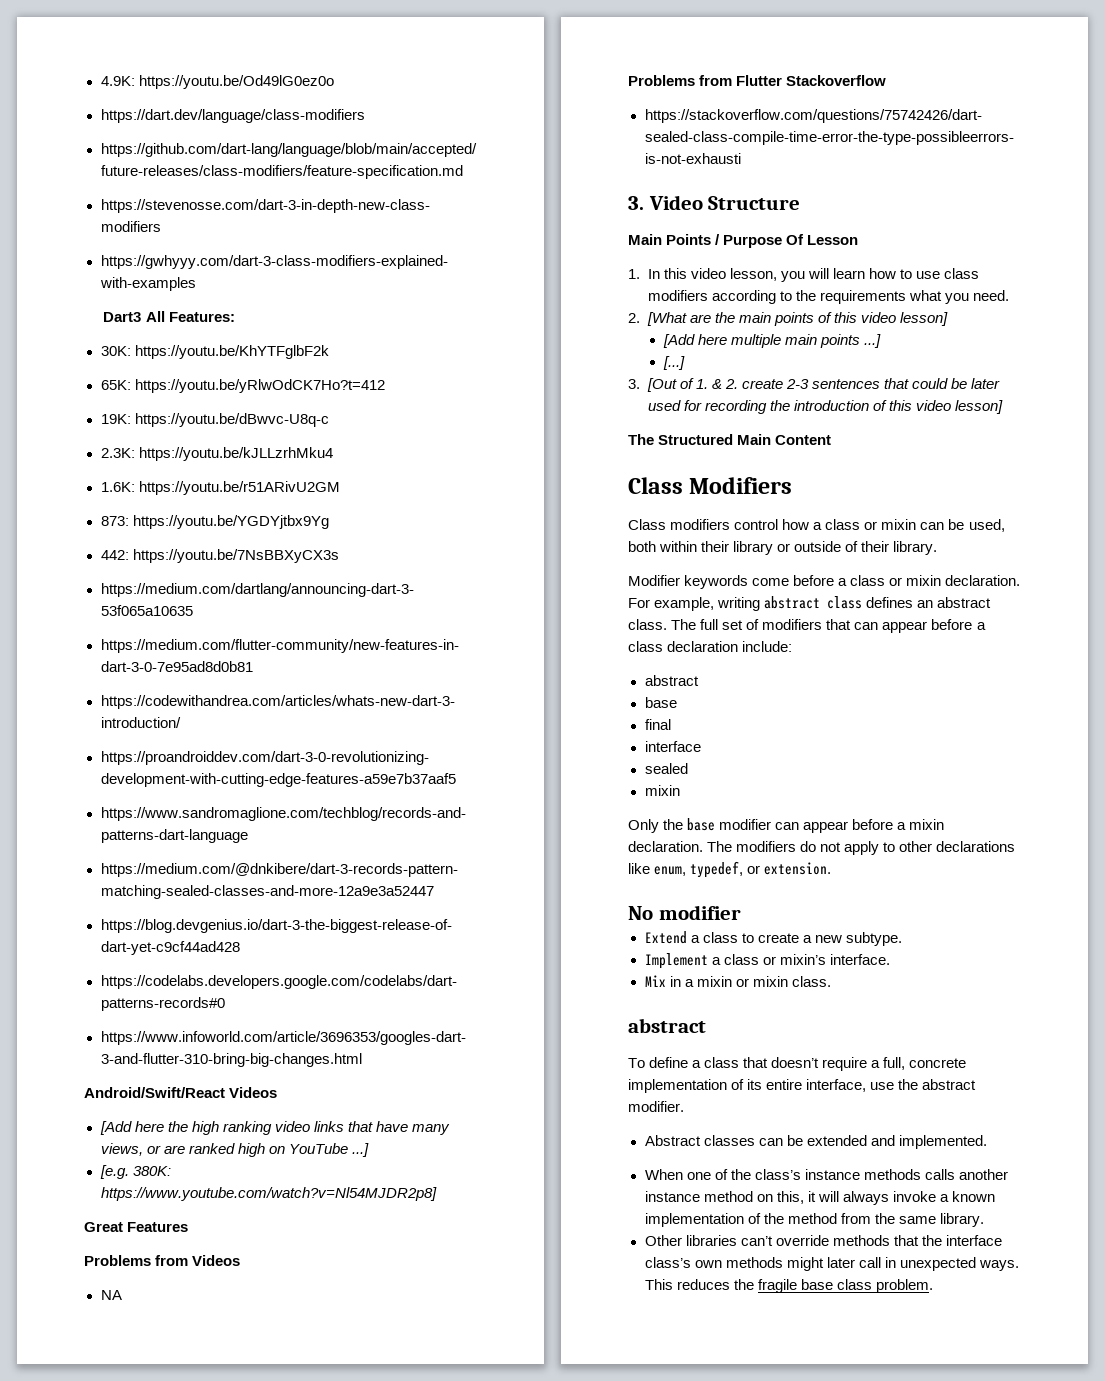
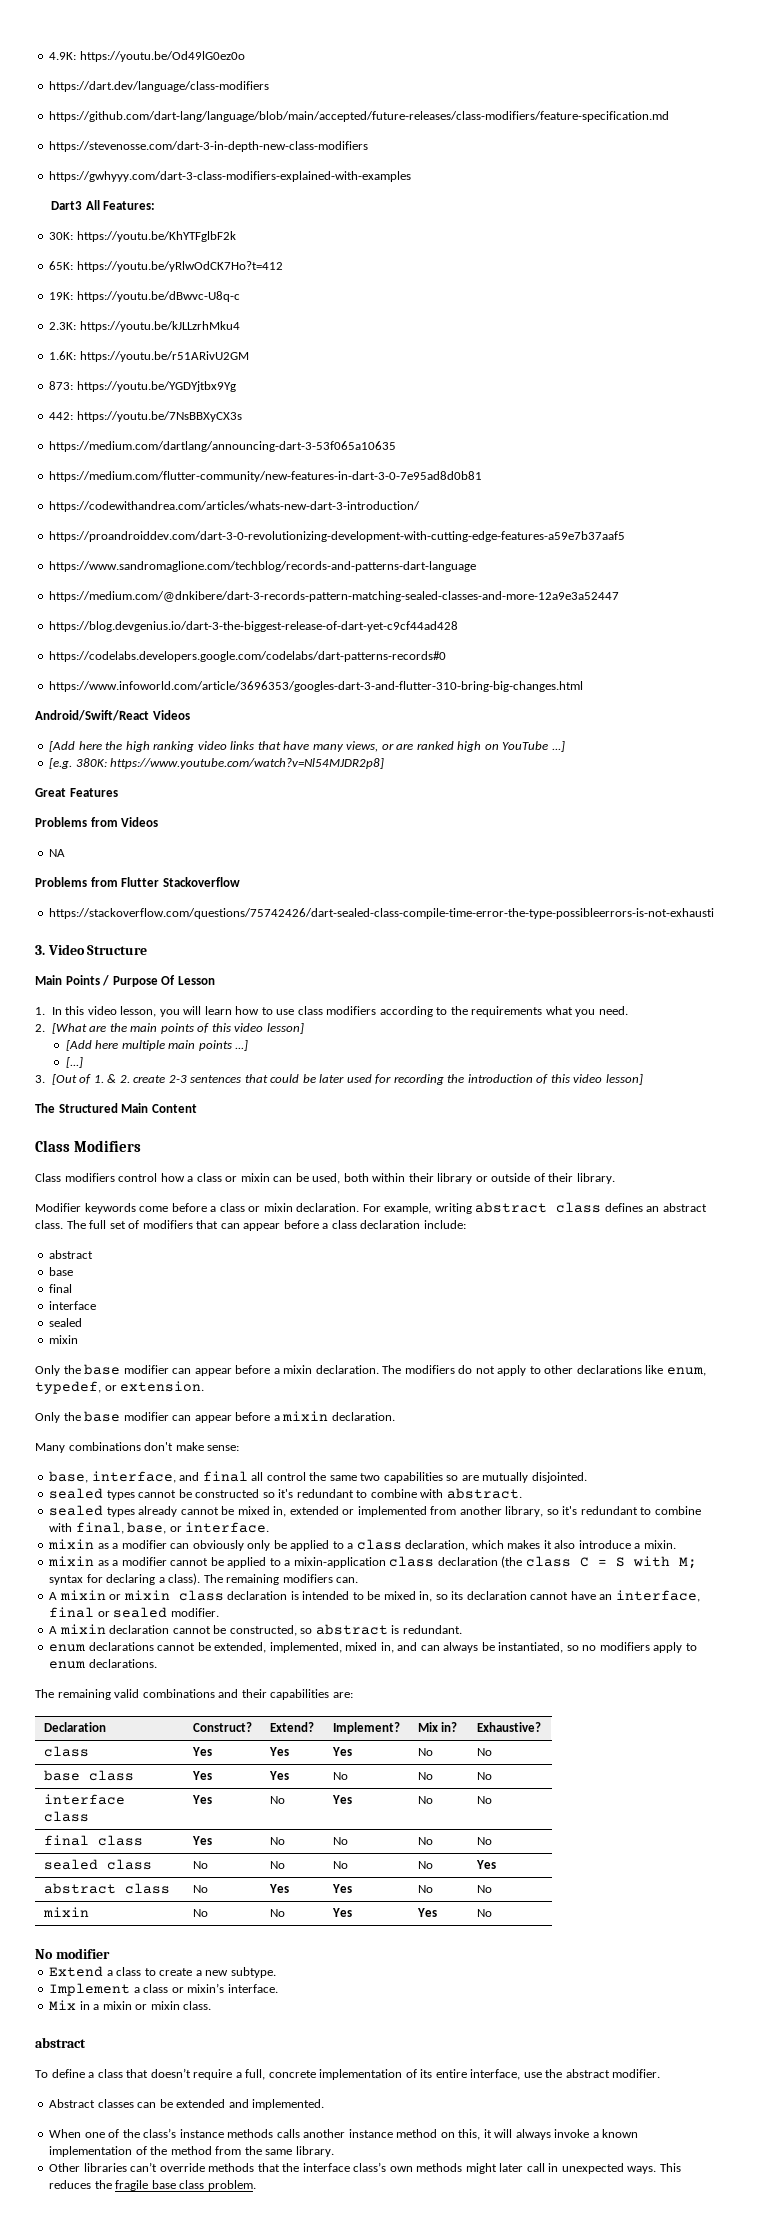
  The modifiers do not apply to other declarations like enum, typedef, or extension.
+ Only the base modifier can appear before a mixin declaration.
+ Many combinations don't make sense:
+ base, interface, and final all control the same two capabilities so are mutually disjointed.
+ sealed types cannot be constructed so it's redundant to combine with abstract.
+ sealed types already cannot be mixed in, extended or implemented from another library, so it's redundant to combine with final, base, or interface.
+ mixin as a modifier can obviously only be applied to a class declaration, which makes it also introduce a mixin.
+ mixin as a modifier cannot be applied to a mixin-application class declaration (the class C = S with M; syntax for declaring a class). The remaining modifiers can.
+ A mixin or mixin class declaration is intended to be mixed in, so its declaration cannot have an interface, final or sealed modifier.
+ A mixin declaration cannot be constructed, so abstract is redundant.
+ enum declarations cannot be extended, implemented, mixed in, and can always be instantiated, so no modifiers apply to enum declarations.
+ The remaining valid combinations and their capabilities are:
+ Declaration | Construct? | Extend? | Implement? | Mix in? | Exhaustive?
+ class | Yes | Yes | Yes | No | No
+ base class | Yes | Yes | No | No | No
+ interface class | Yes | No | Yes | No | No
+ final class | Yes | No | No | No | No
+ sealed class | No | No | No | No | Yes
+ abstract class | No | Yes | Yes | No | No
+ mixin | No | No | Yes | Yes | No

